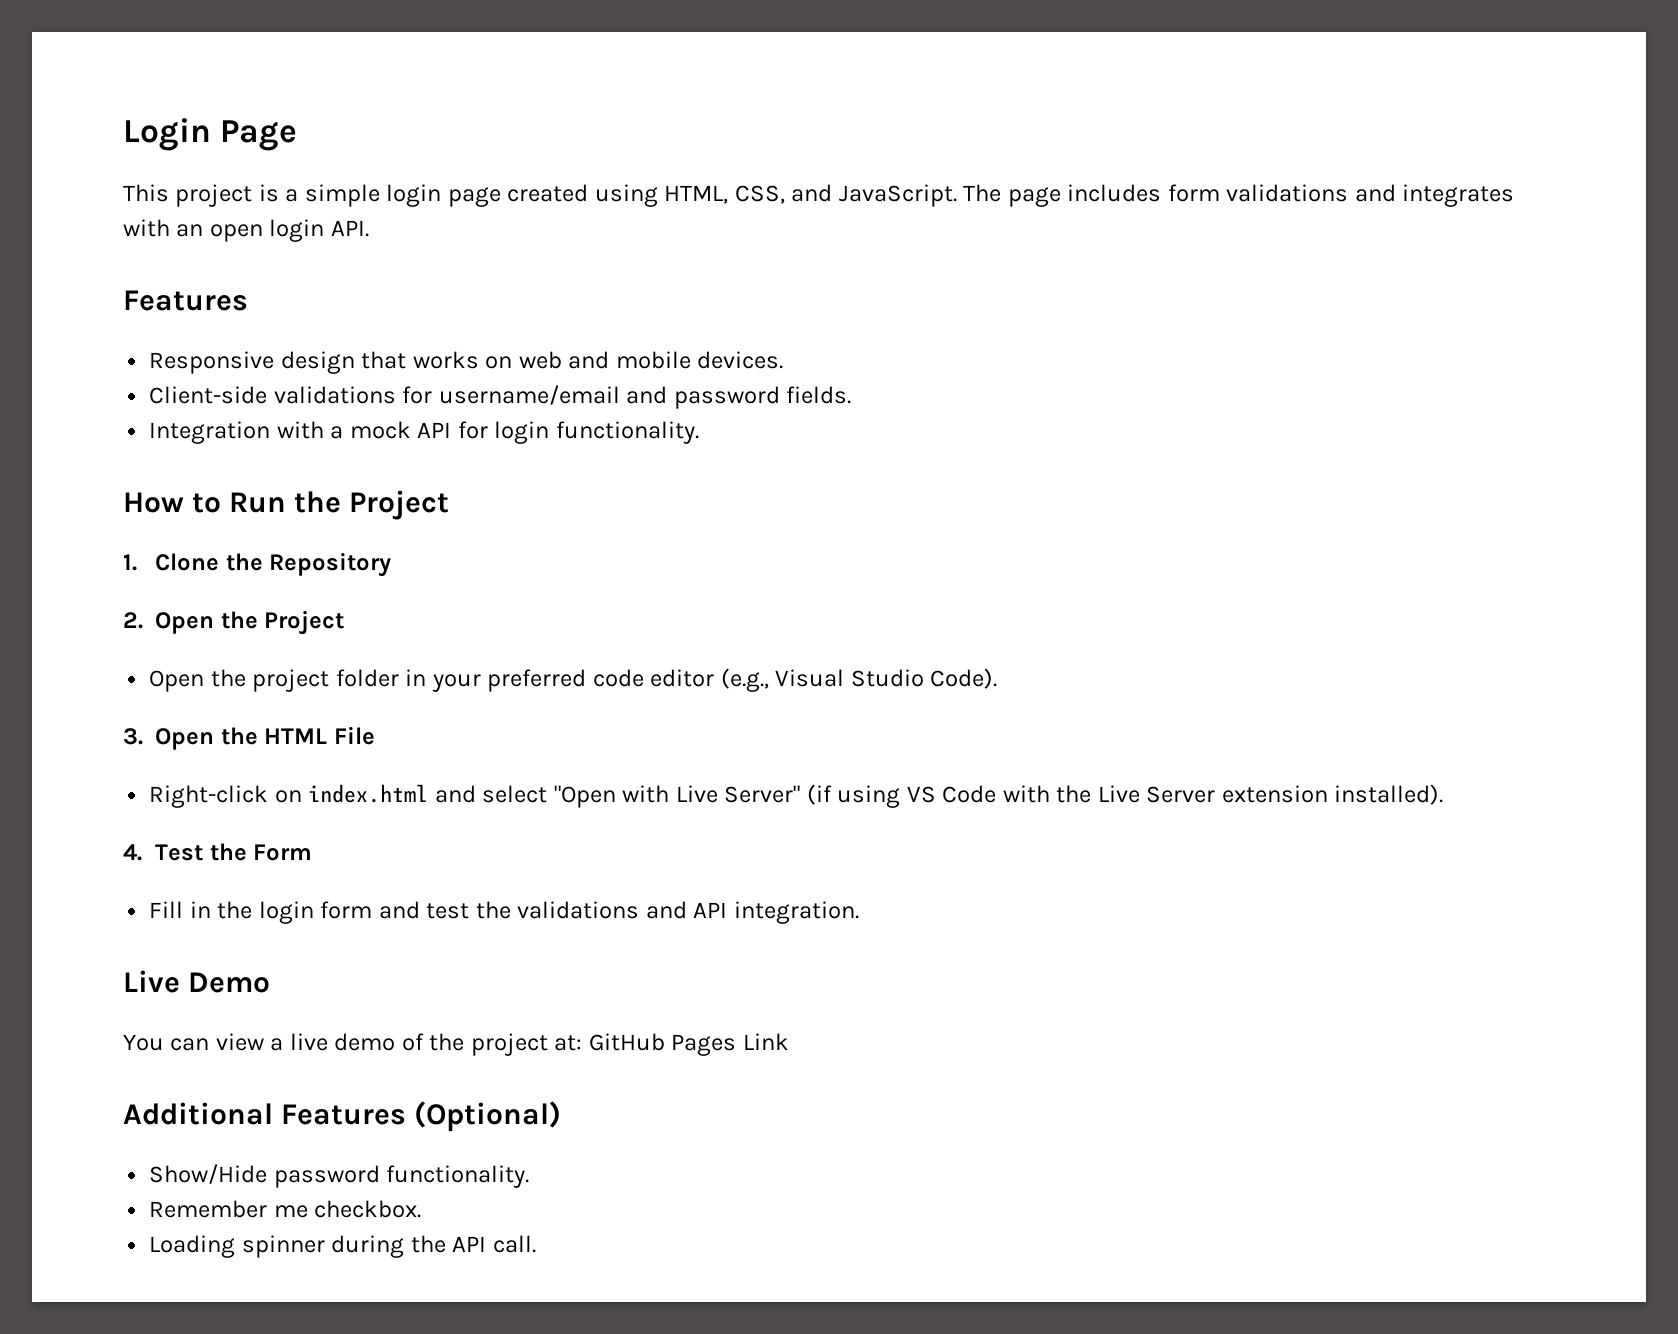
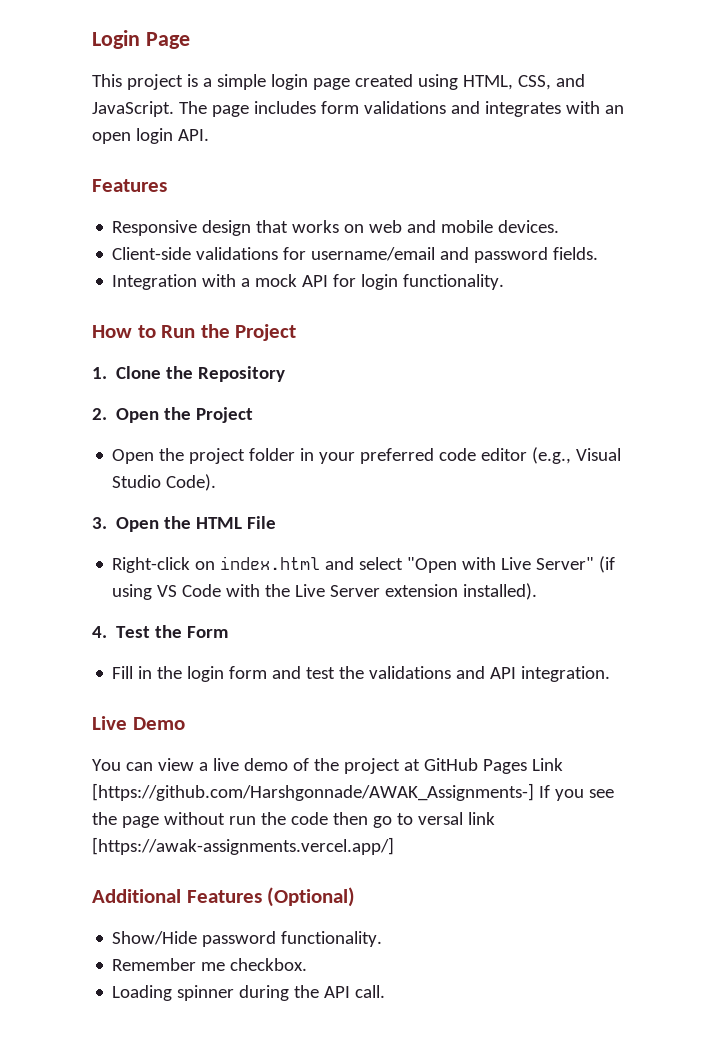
- You can view a live demo of the project at: GitHub Pages Link
+ You can view a live demo of the project at GitHub Pages Link [https://github.com/Harshgonnade/AWAK_Assignments-] If you see the page without run the code then go to versal link [https://awak-assignments.vercel.app/]

